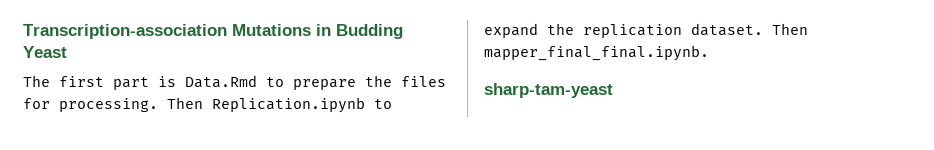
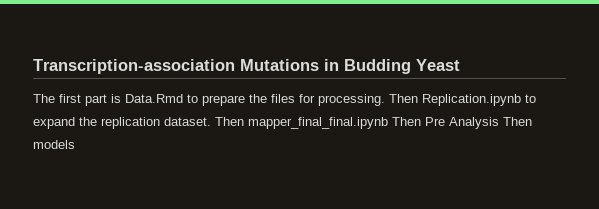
- Then mapper_final_final.ipynb.
- sharp-tam-yeast
+ Then mapper_final_final.ipynb Then Pre Analysis Then models

